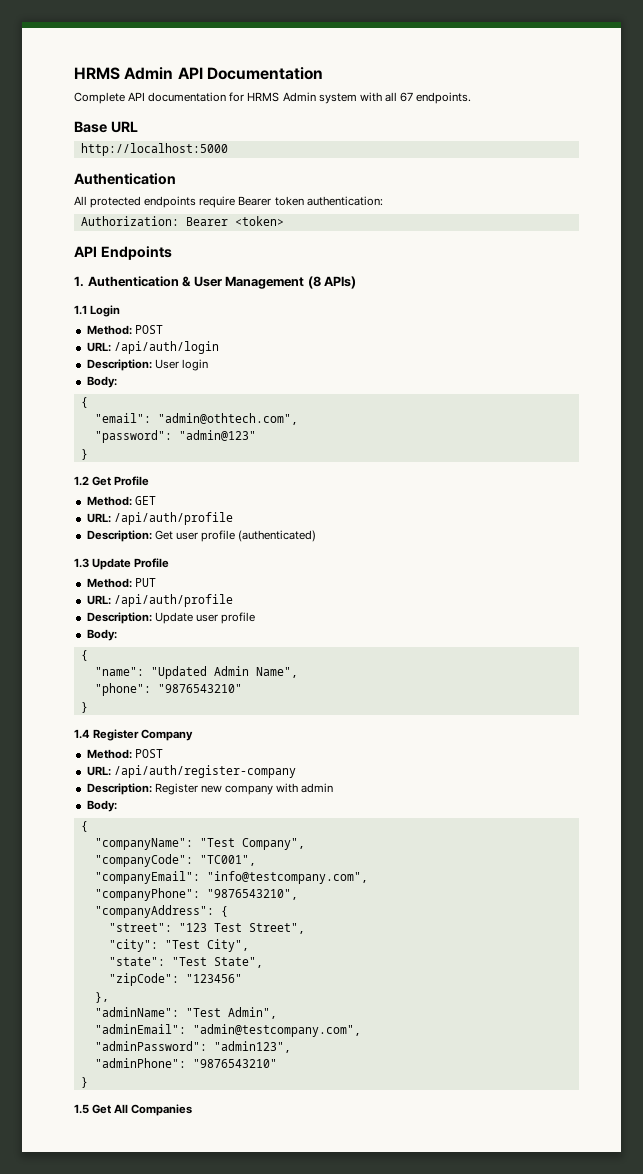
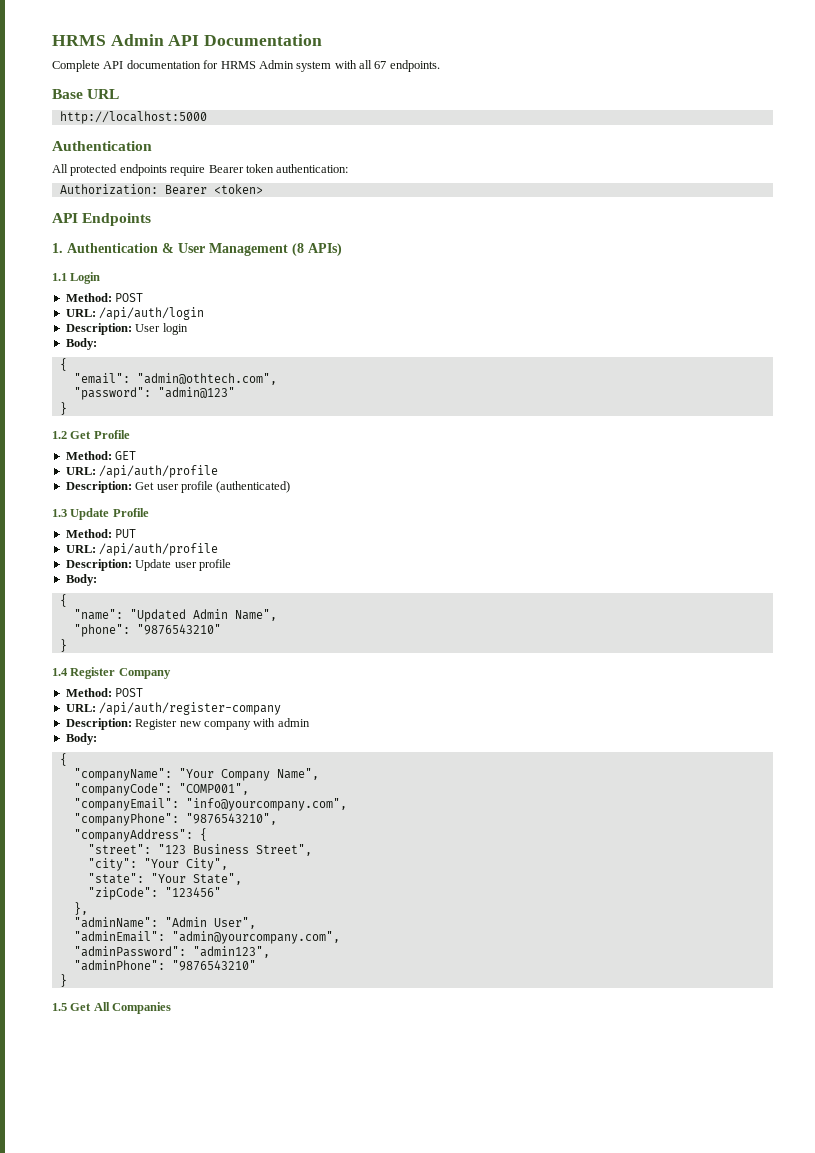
- "companyName": "Test Company",
+ "companyName": "Your Company Name",
- "companyCode": "TC001",
+ "companyCode": "COMP001",
- "companyEmail": "info@testcompany.com",
+ "companyEmail": "info@yourcompany.com",
- "street": "123 Test Street",
+ "street": "123 Business Street",
- "city": "Test City",
+ "city": "Your City",
- "state": "Test State",
+ "state": "Your State",
- "adminName": "Test Admin",
+ "adminName": "Admin User",
- "adminEmail": "admin@testcompany.com",
+ "adminEmail": "admin@yourcompany.com",

